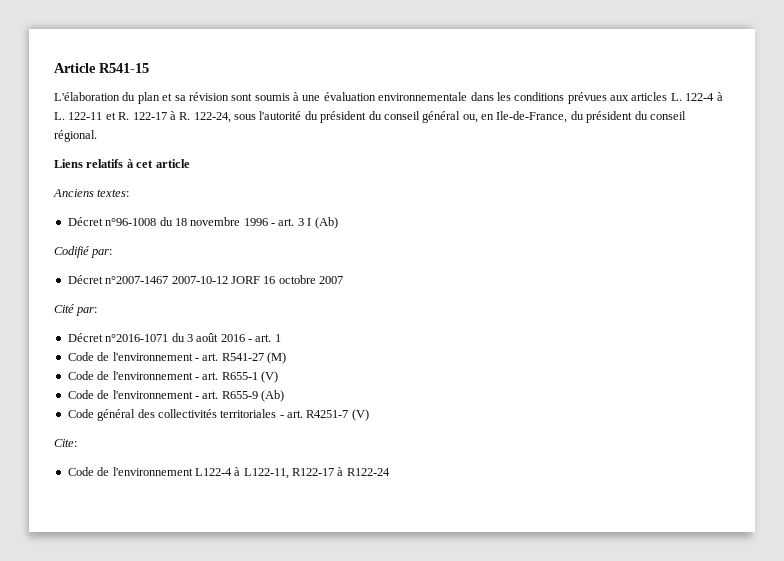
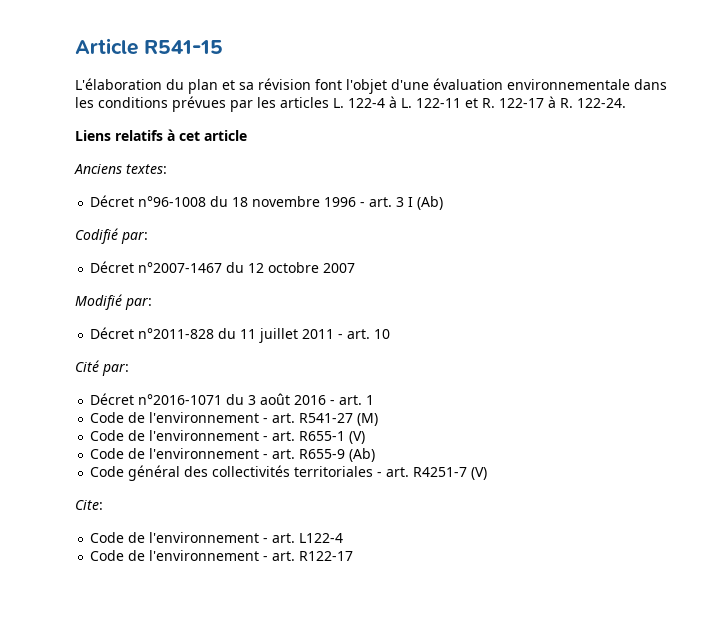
- L'élaboration du plan et sa révision sont soumis à une évaluation environnementale dans les conditions prévues aux articles L. 122-4 à L. 122-11 et R. 122-17 à R. 122-24, sous l'autorité du président du conseil général ou, en Ile-de-France, du président du conseil régional.
+ L'élaboration du plan et sa révision font l'objet d'une évaluation environnementale dans les conditions prévues par les articles L. 122-4 à L. 122-11 et R. 122-17 à R. 122-24.
- Décret n°2007-1467 2007-10-12 JORF 16 octobre 2007
+ Décret n°2007-1467 du 12 octobre 2007
+ Modifié par:
+ Décret n°2011-828 du 11 juillet 2011 - art. 10
- Code de l'environnement L122-4 à L122-11, R122-17 à R122-24
+ Code de l'environnement - art. L122-4
+ Code de l'environnement - art. R122-17

